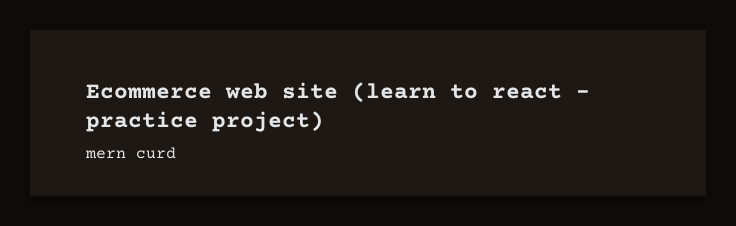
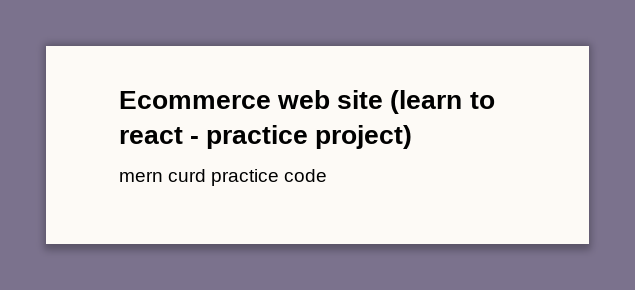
- mern curd
+ mern curd practice code

